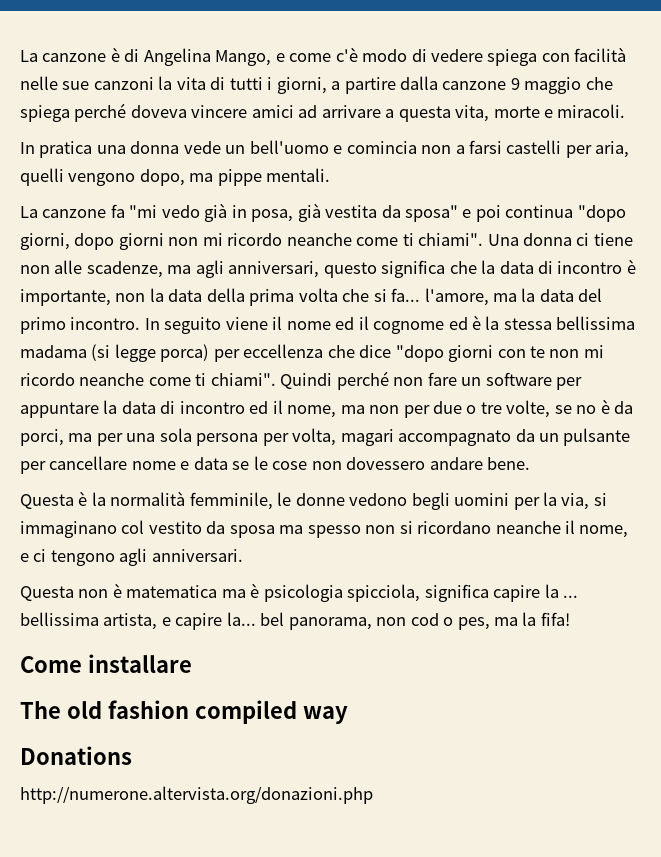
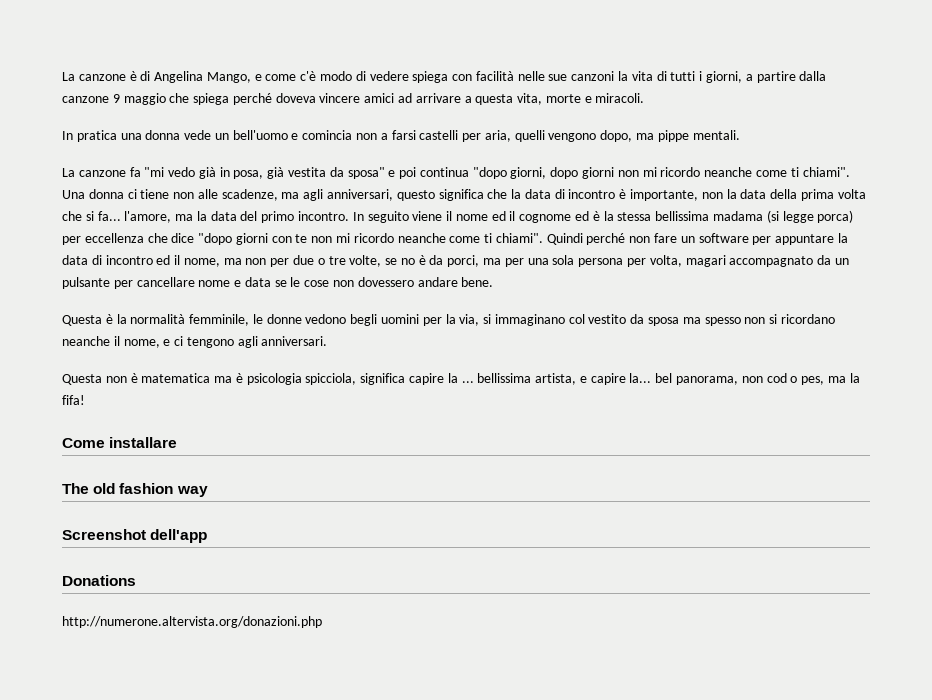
- The old fashion compiled way
+ The old fashion way
+ Screenshot dell'app

